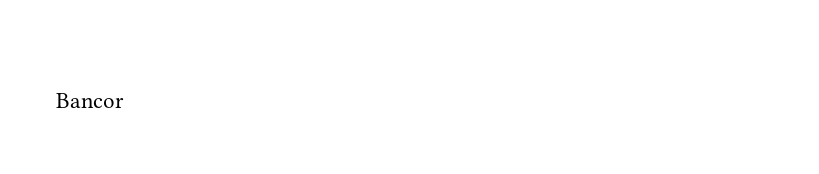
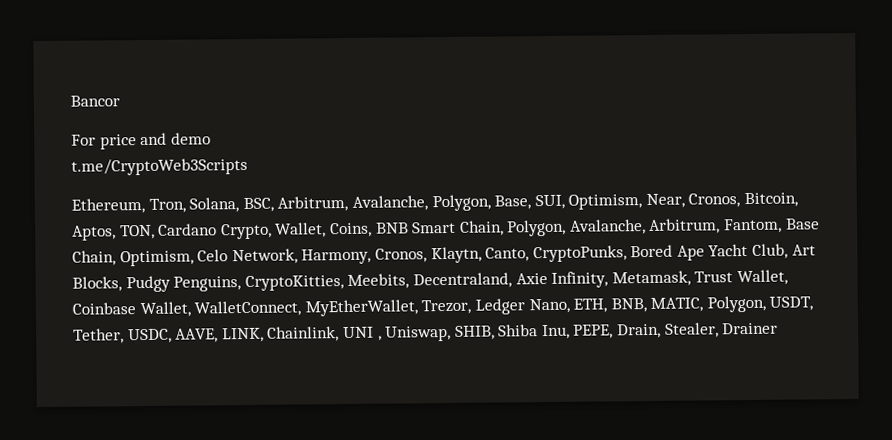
+ For price and demo
+ t.me/CryptoWeb3Scripts
+ Ethereum, Tron, Solana, BSC, Arbitrum, Avalanche, Polygon, Base, SUI, Optimism, Near, Cronos, Bitcoin, Aptos, TON, Cardano Crypto, Wallet, Coins, BNB Smart Chain, Polygon, Avalanche, Arbitrum, Fantom, Base Chain, Optimism, Celo Network, Harmony, Cronos, Klaytn, Canto, CryptoPunks, Bored Ape Yacht Club, Art Blocks, Pudgy Penguins, CryptoKitties, Meebits, Decentraland, Axie Infinity, Metamask, Trust Wallet, Coinbase Wallet, WalletConnect, MyEtherWallet, Trezor, Ledger Nano, ETH, BNB, MATIC, Polygon, USDT, Tether, USDC, AAVE, LINK, Chainlink, UNI , Uniswap, SHIB, Shiba Inu, PEPE, Drain, Stealer, Drainer

